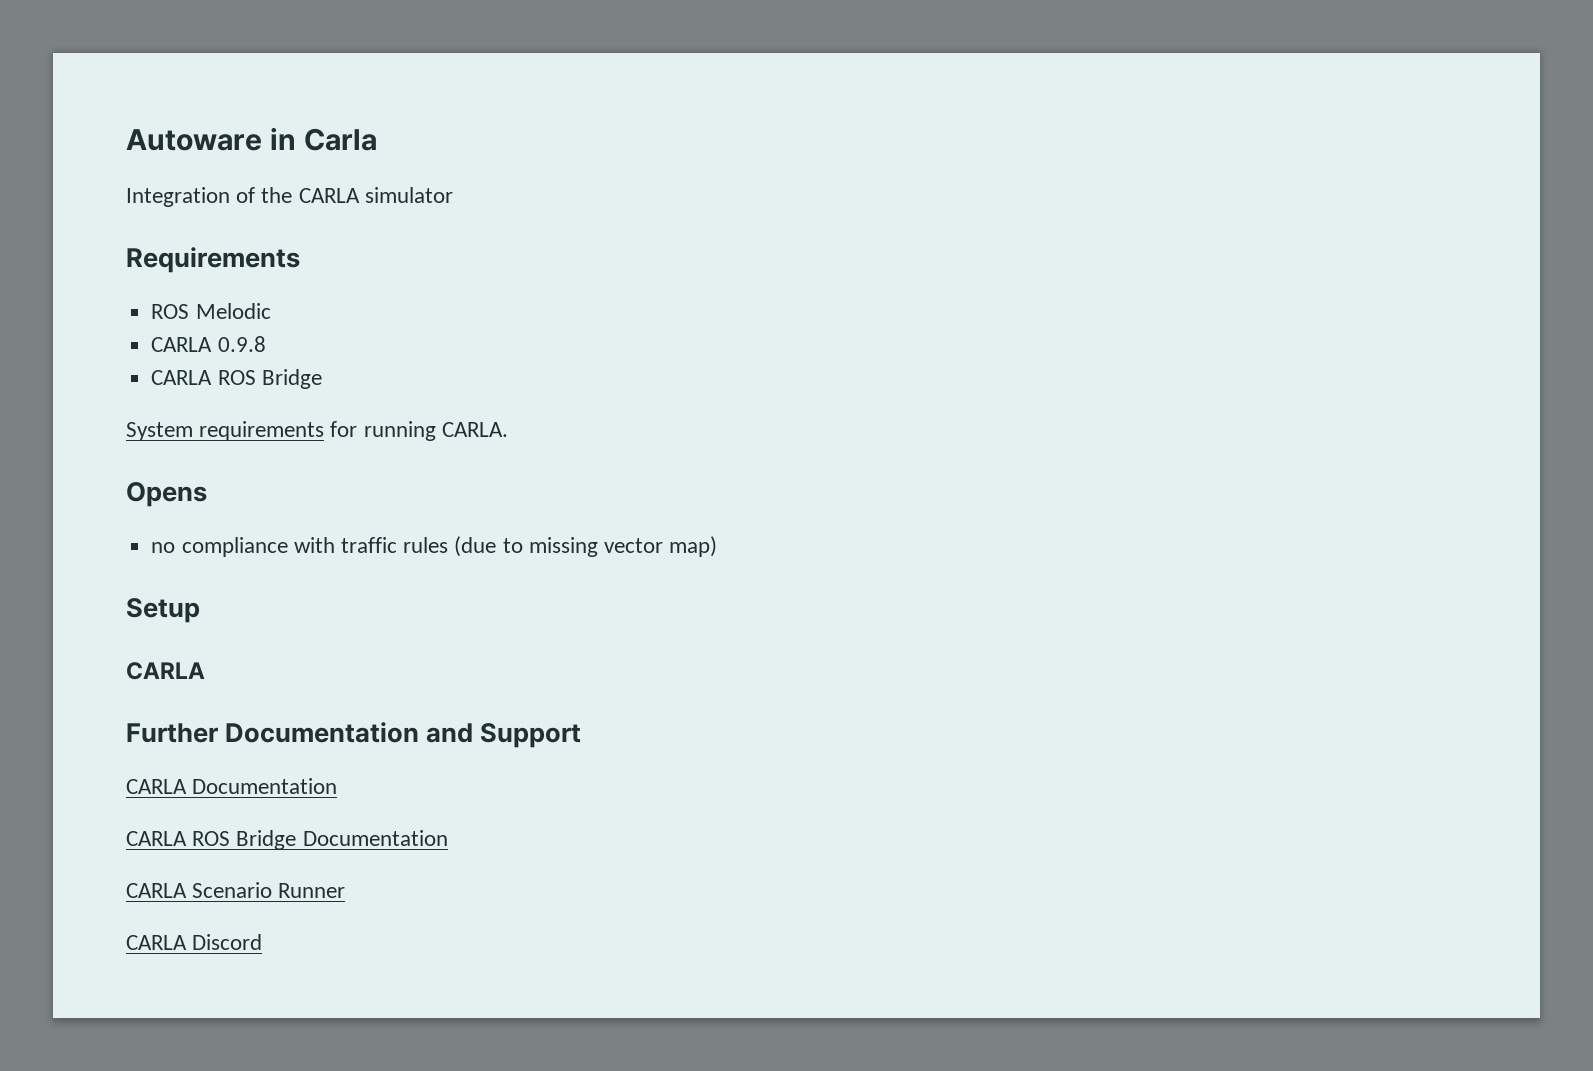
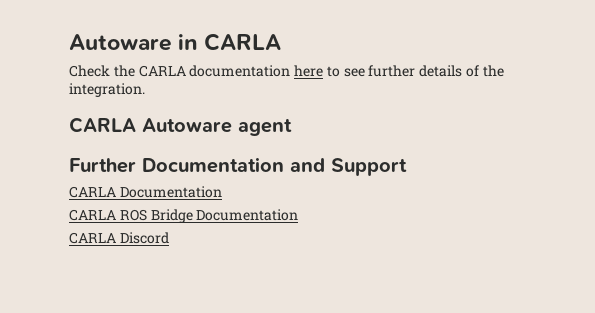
- Autoware in Carla
- Integration of the CARLA simulator
- Requirements
- ROS Melodic
- CARLA 0.9.8
- CARLA ROS Bridge
- System requirements for running CARLA.
- Opens
- no compliance with traffic rules (due to missing vector map)
- Setup
- CARLA
+ Autoware in CARLA
+ Check the CARLA documentation here to see further details of the integration.
+ CARLA Autoware agent
- CARLA Scenario Runner

